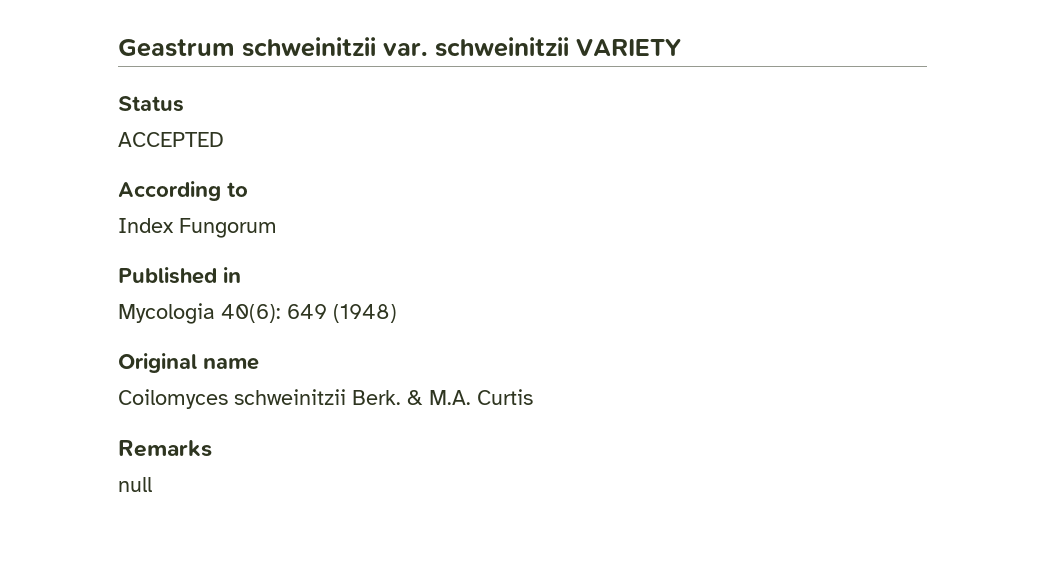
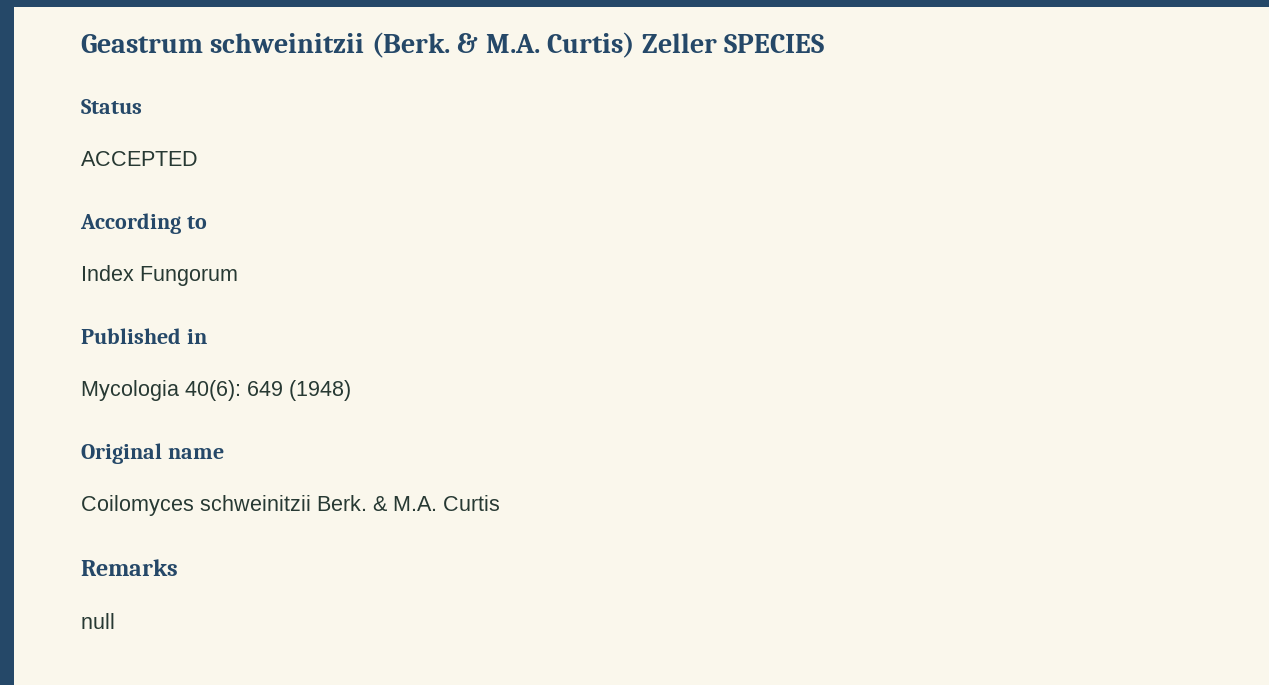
- Geastrum schweinitzii var. schweinitzii VARIETY
+ Geastrum schweinitzii (Berk. & M.A. Curtis) Zeller SPECIES

